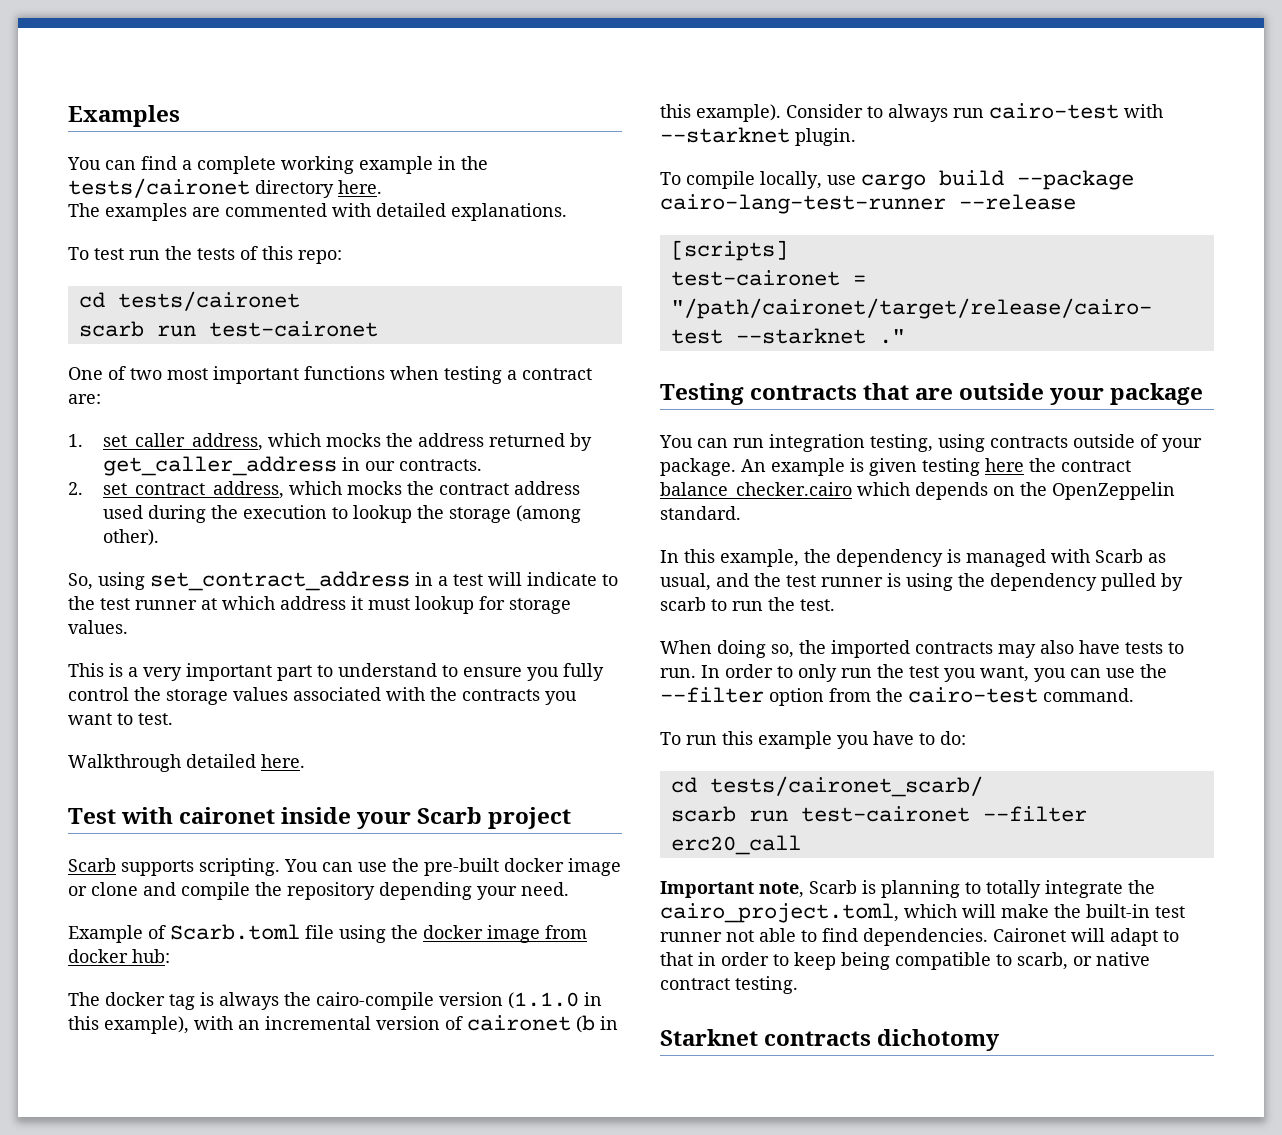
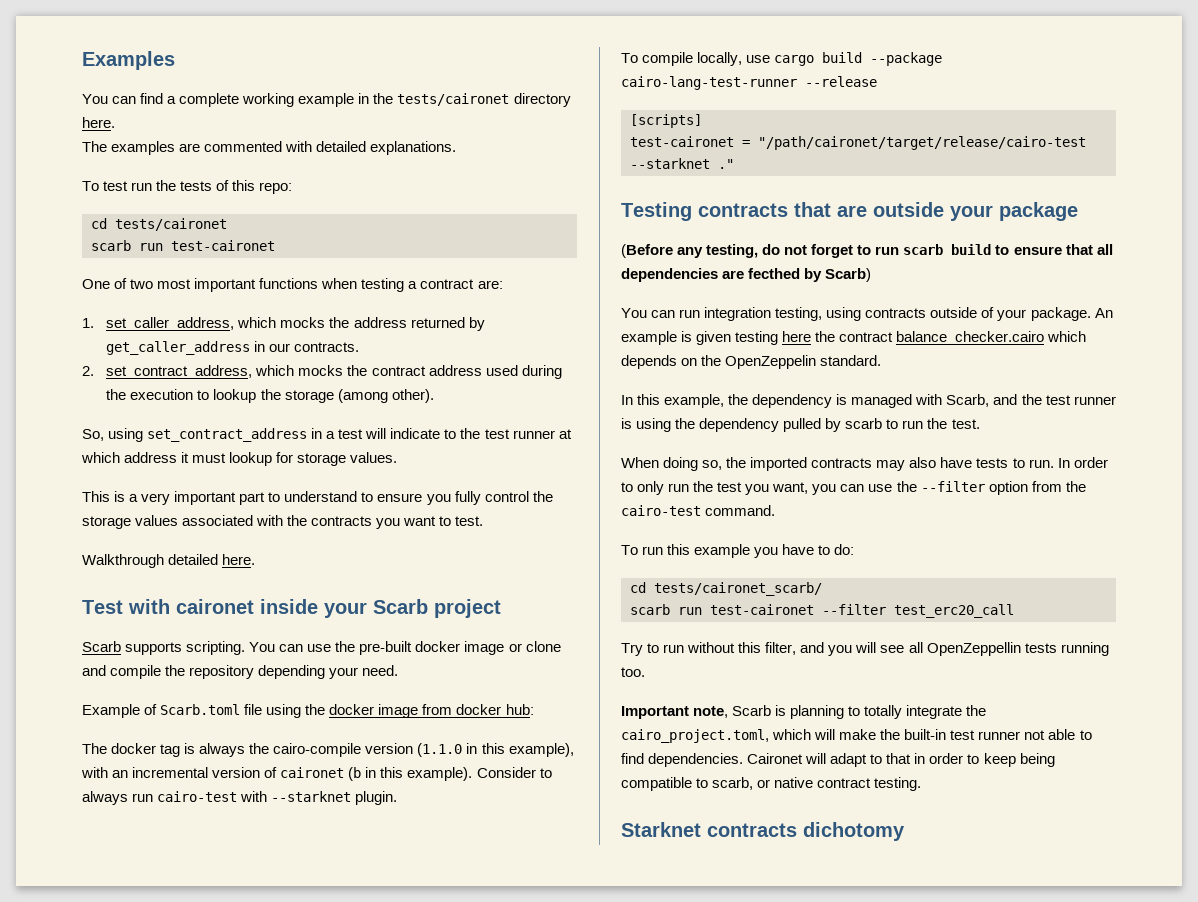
+ (Before any testing, do not forget to run scarb build to ensure that all dependencies are fecthed by Scarb)
- In this example, the dependency is managed with Scarb as usual, and the test runner is using the dependency pulled by scarb to run the test.
+ In this example, the dependency is managed with Scarb, and the test runner is using the dependency pulled by scarb to run the test.
- scarb run test-caironet --filter erc20_call
+ scarb run test-caironet --filter test_erc20_call
+ Try to run without this filter, and you will see all OpenZeppellin tests running too.

